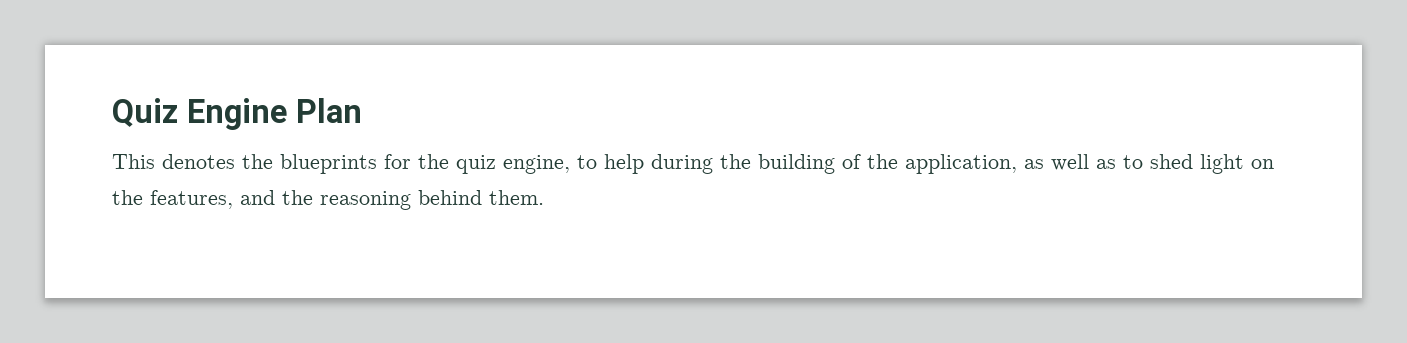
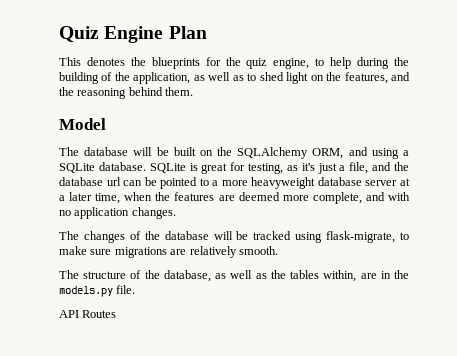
+ Model
+ The database will be built on the SQLAlchemy ORM, and using a SQLite database. SQLite is great for testing, as it's just a file, and the database url can be pointed to a more heavyweight database server at a later time, when the features are deemed more complete, and with no application changes.
+ The changes of the database will be tracked using flask-migrate, to make sure migrations are relatively smooth.
+ The structure of the database, as well as the tables within, are in the models.py file.
+ API Routes

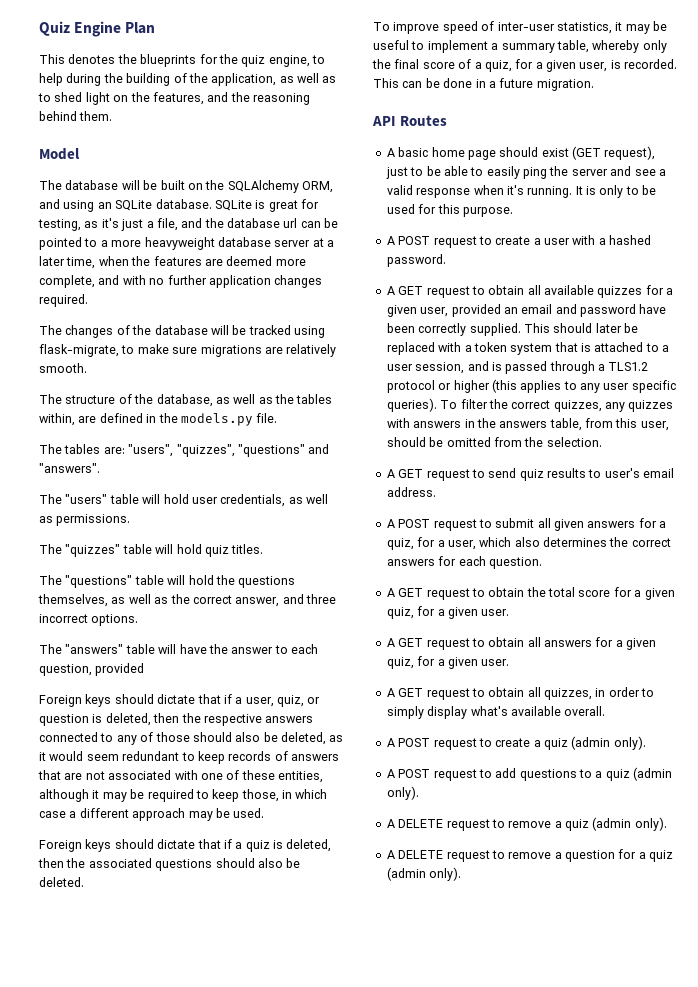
- The database will be built on the SQLAlchemy ORM, and using a SQLite database.
+ The database will be built on the SQLAlchemy ORM, and using an SQLite database.
- SQLite is great for testing, as it's just a file, and the database url can be pointed to a more heavyweight database server at a later time, when the features are deemed more complete, and with no application changes.
+ SQLite is great for testing, as it's just a file, and the database url can be pointed to a more heavyweight database server at a later time, when the features are deemed more complete, and with no further application changes required.
- The structure of the database, as well as the tables within, are in the models.py file.
+ The structure of the database, as well as the tables within, are defined in the models.py file.
+ The tables are: "users", "quizzes", "questions" and "answers".
+ The "users" table will hold user credentials, as well as permissions.
+ The "quizzes" table will hold quiz titles.
+ The "questions" table will hold the questions themselves, as well as the correct answer, and three incorrect options.
+ The "answers" table will have the answer to each question, provided
+ Foreign keys should dictate that if a user, quiz, or question is deleted, then the respective answers connected to any of those should also be deleted, as it would seem redundant to keep records of answers that are not associated with one of these entities, although it may be required to keep those, in which case a different approach may be used.
+ Foreign keys should dictate that if a quiz is deleted, then the associated questions should also be deleted.
+ To improve speed of inter-user statistics, it may be useful to implement a summary table, whereby only the final score of a quiz, for a given user, is recorded. This can be done in a future migration.
  API Routes
+ A basic home page should exist (GET request), just to be able to easily ping the server and see a valid response when it's running. It is only to be used for this purpose.
+ A POST request to create a user with a hashed password.
+ A GET request to obtain all available quizzes for a given user, provided an email and password have been correctly supplied. This should later be replaced with a token system that is attached to a user session, and is passed through a TLS1.2 protocol or higher (this applies to any user specific queries). To filter the correct quizzes, any quizzes with answers in the answers table, from this user, should be omitted from the selection.
+ A GET request to send quiz results to user's email address.
+ A POST request to submit all given answers for a quiz, for a user, which also determines the correct answers for each question.
+ A GET request to obtain the total score for a given quiz, for a given user.
+ A GET request to obtain all answers for a given quiz, for a given user.
+ A GET request to obtain all quizzes, in order to simply display what's available overall.
+ A POST request to create a quiz (admin only).
+ A POST request to add questions to a quiz (admin only).
+ A DELETE request to remove a quiz (admin only).
+ A DELETE request to remove a question for a quiz (admin only).

